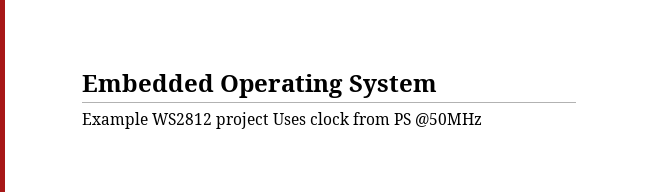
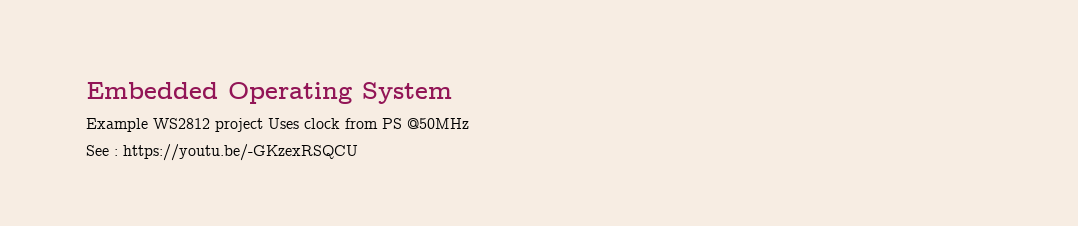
+ See : https://youtu.be/-GKzexRSQCU

